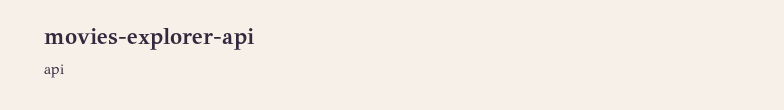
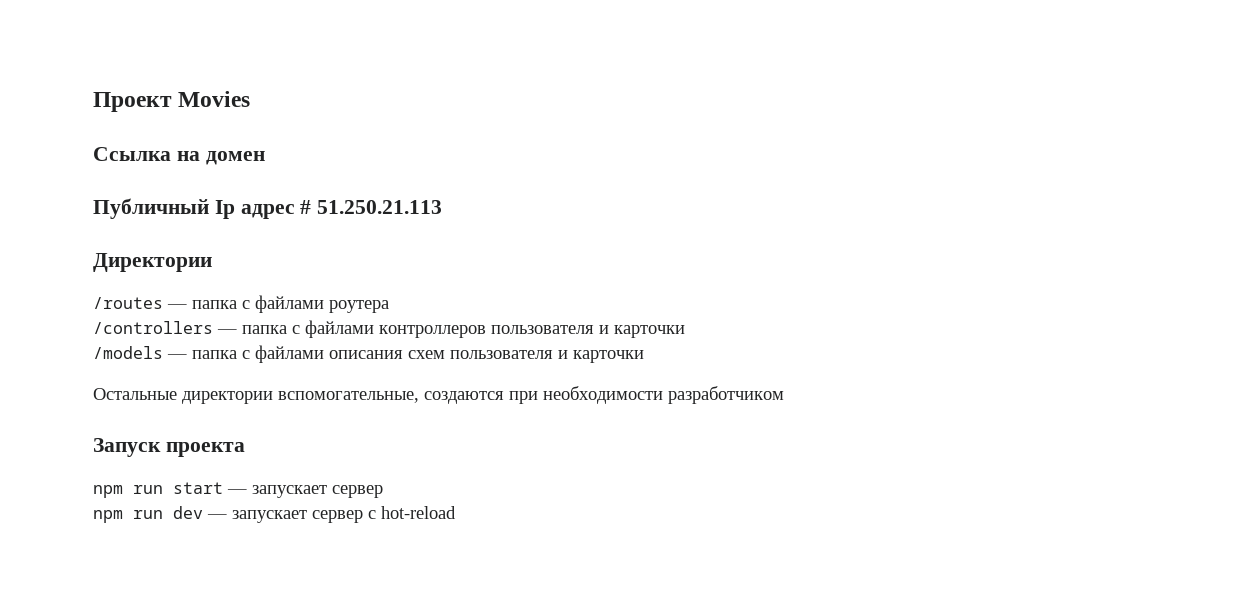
- movies-explorer-api
- api
+ Проект Movies
+ Ссылка на домен
+ Публичный Ip адрес # 51.250.21.113
+ Директории
+ /routes — папка с файлами роутера
+ /controllers — папка с файлами контроллеров пользователя и карточки
+ /models — папка с файлами описания схем пользователя и карточки
+ Остальные директории вспомогательные, создаются при необходимости разработчиком
+ Запуск проекта
+ npm run start — запускает сервер
+ npm run dev — запускает сервер с hot-reload

